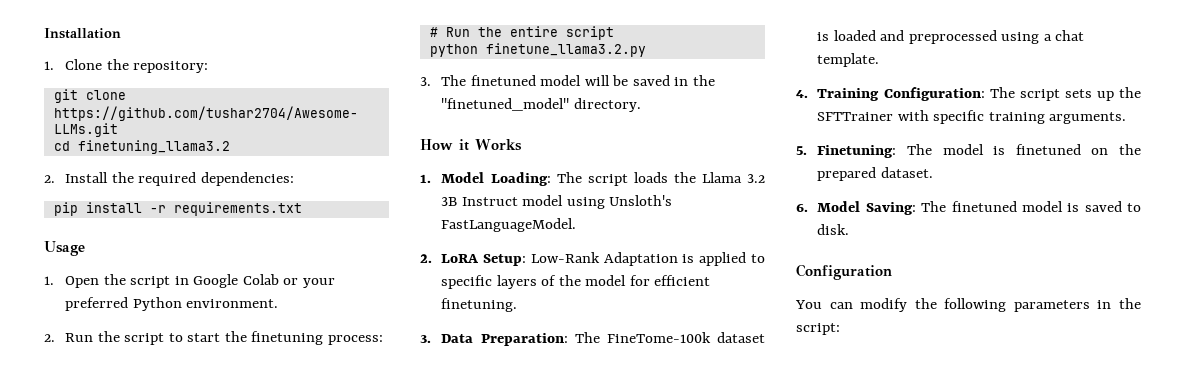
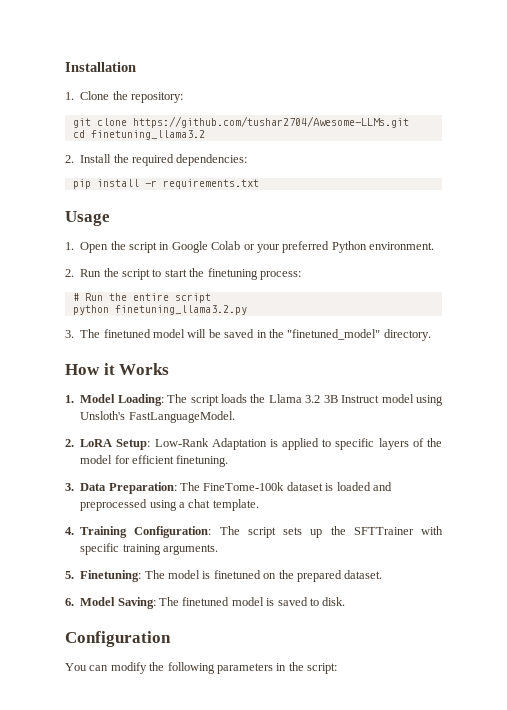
- python finetune_llama3.2.py
+ python finetuning_llama3.2.py

